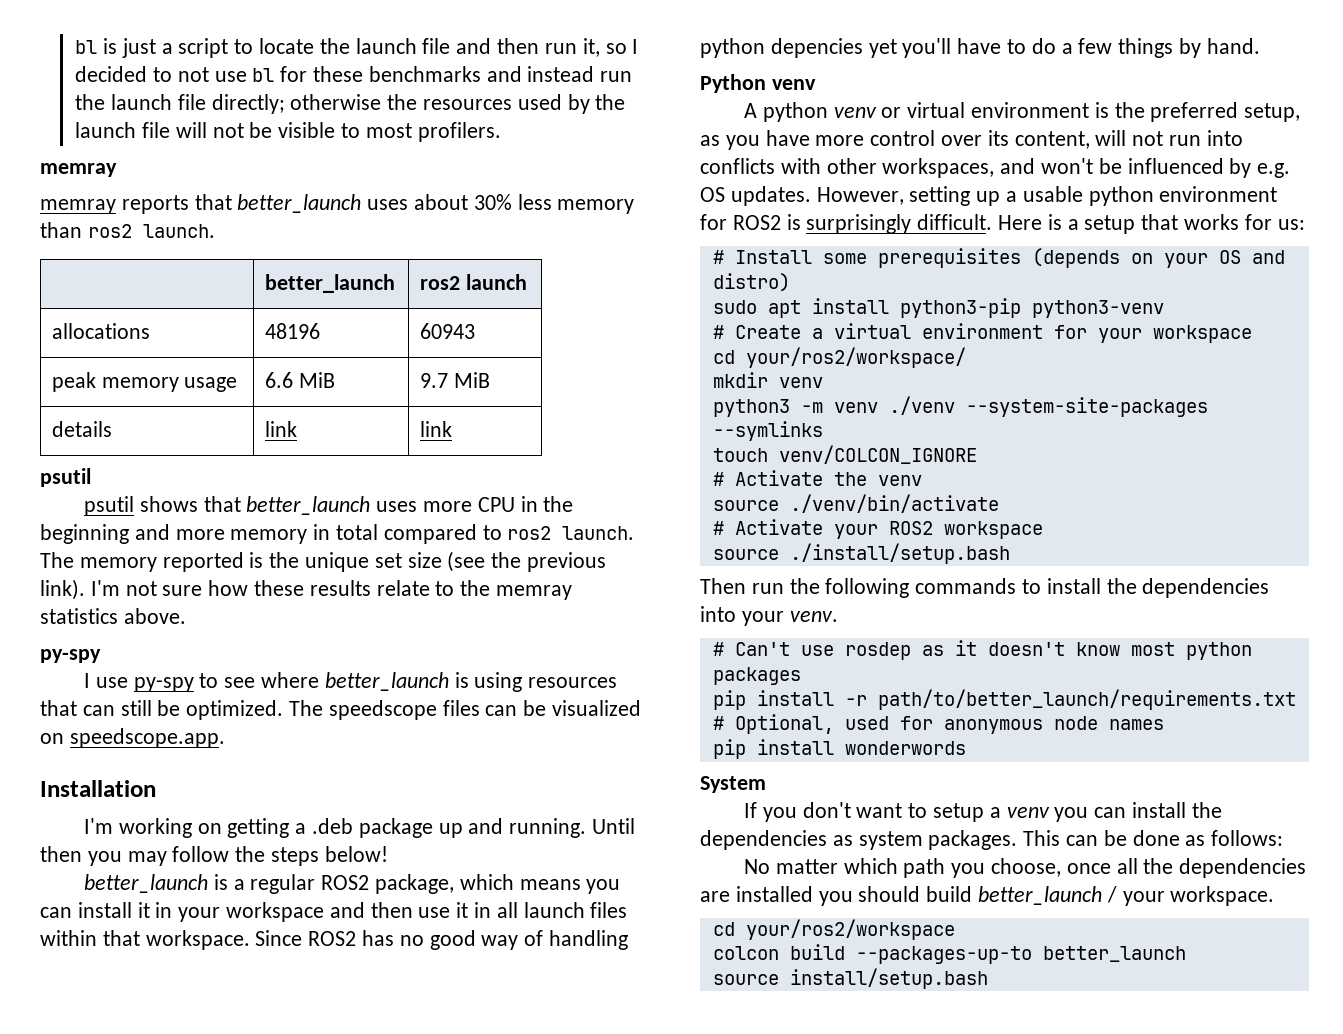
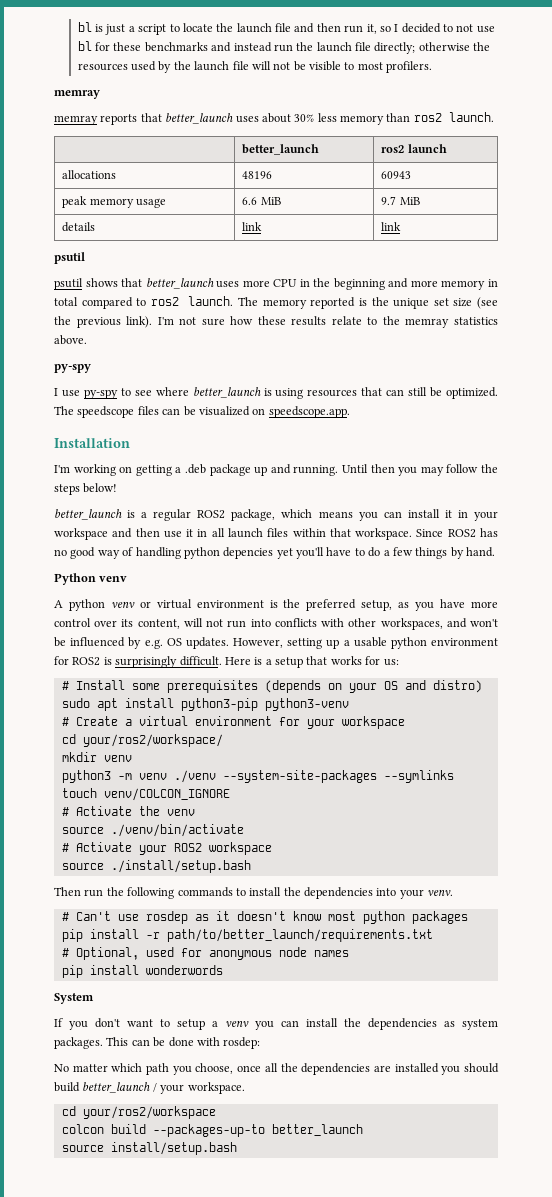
- This can be done as follows:
+ This can be done with rosdep:

